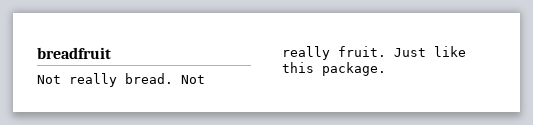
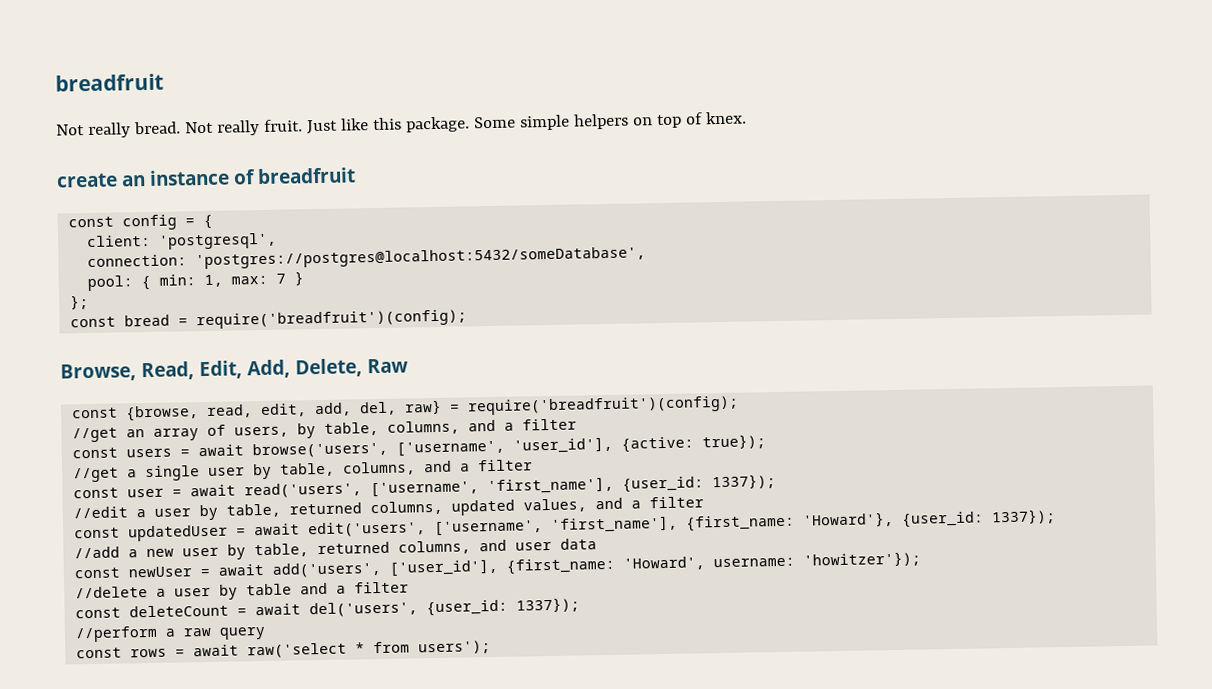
+ Some simple helpers on top of knex.
+ create an instance of breadfruit
+ const config = {
+ client: 'postgresql',
+ connection: 'postgres://postgres@localhost:5432/someDatabase',
+ pool: { min: 1, max: 7 }
+ };
+ const bread = require('breadfruit')(config);
+ Browse, Read, Edit, Add, Delete, Raw
+ const {browse, read, edit, add, del, raw} = require('breadfruit')(config);
+ //get an array of users, by table, columns, and a filter
+ const users = await browse('users', ['username', 'user_id'], {active: true});
+ //get a single user by table, columns, and a filter
+ const user = await read('users', ['username', 'first_name'], {user_id: 1337});
+ //edit a user by table, returned columns, updated values, and a filter
+ const updatedUser = await edit('users', ['username', 'first_name'], {first_name: 'Howard'}, {user_id: 1337});
+ //add a new user by table, returned columns, and user data
+ const newUser = await add('users', ['user_id'], {first_name: 'Howard', username: 'howitzer'});
+ //delete a user by table and a filter
+ const deleteCount = await del('users', {user_id: 1337});
+ //perform a raw query
+ const rows = await raw('select * from users');

